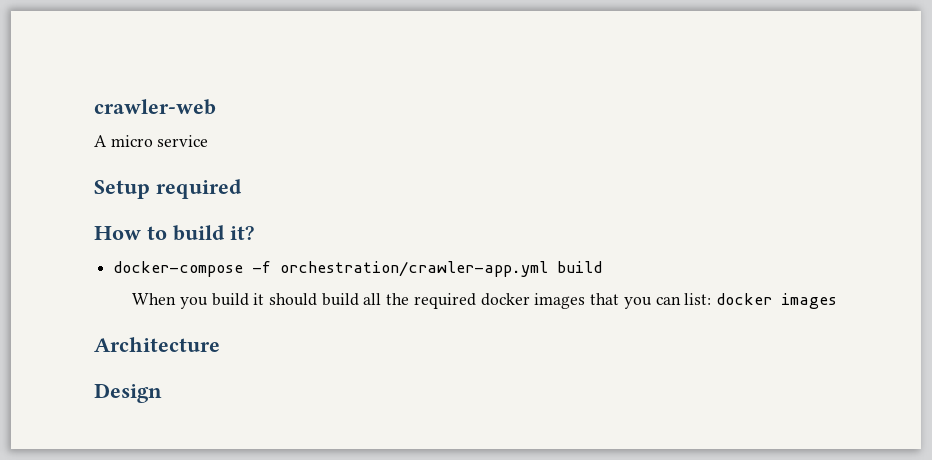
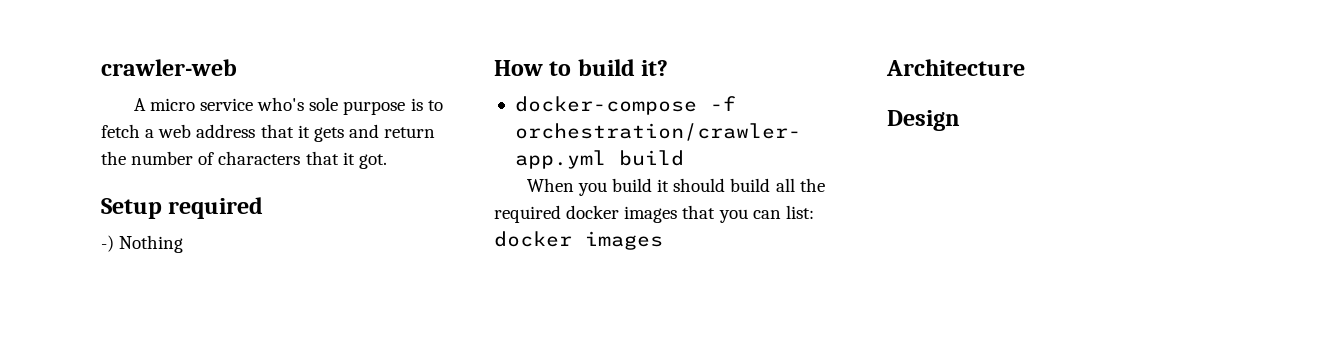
- A micro service
+ A micro service who's sole purpose is to fetch a web address that it gets and return the number of characters that it got.
+ -) Nothing

